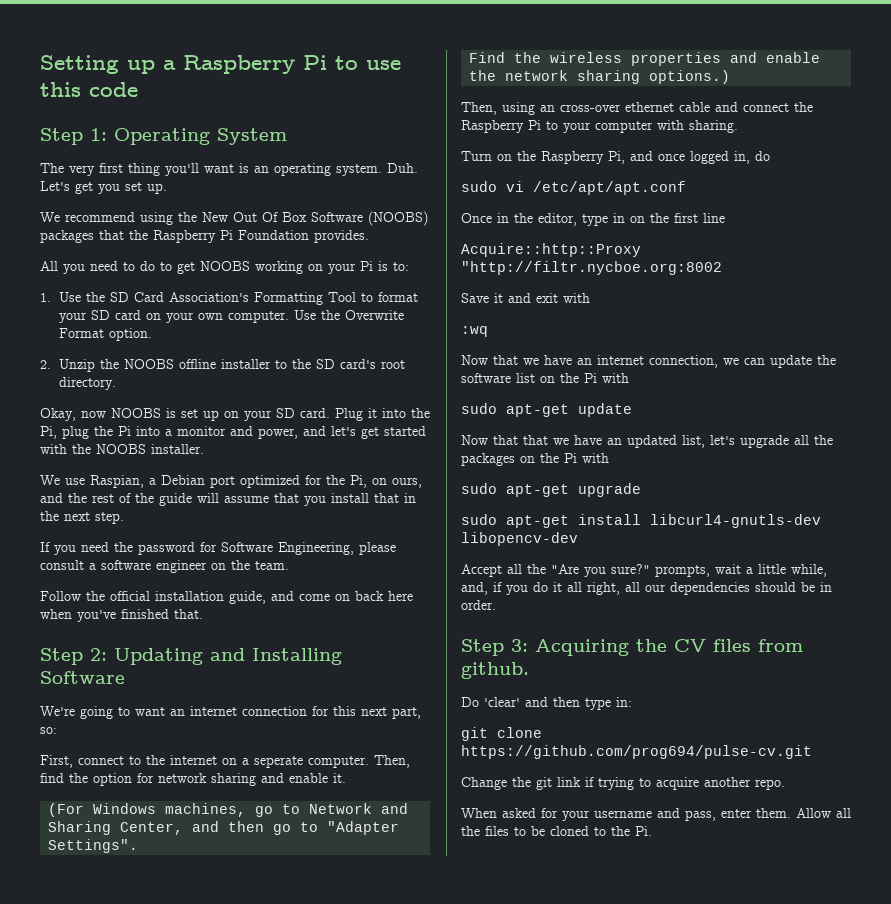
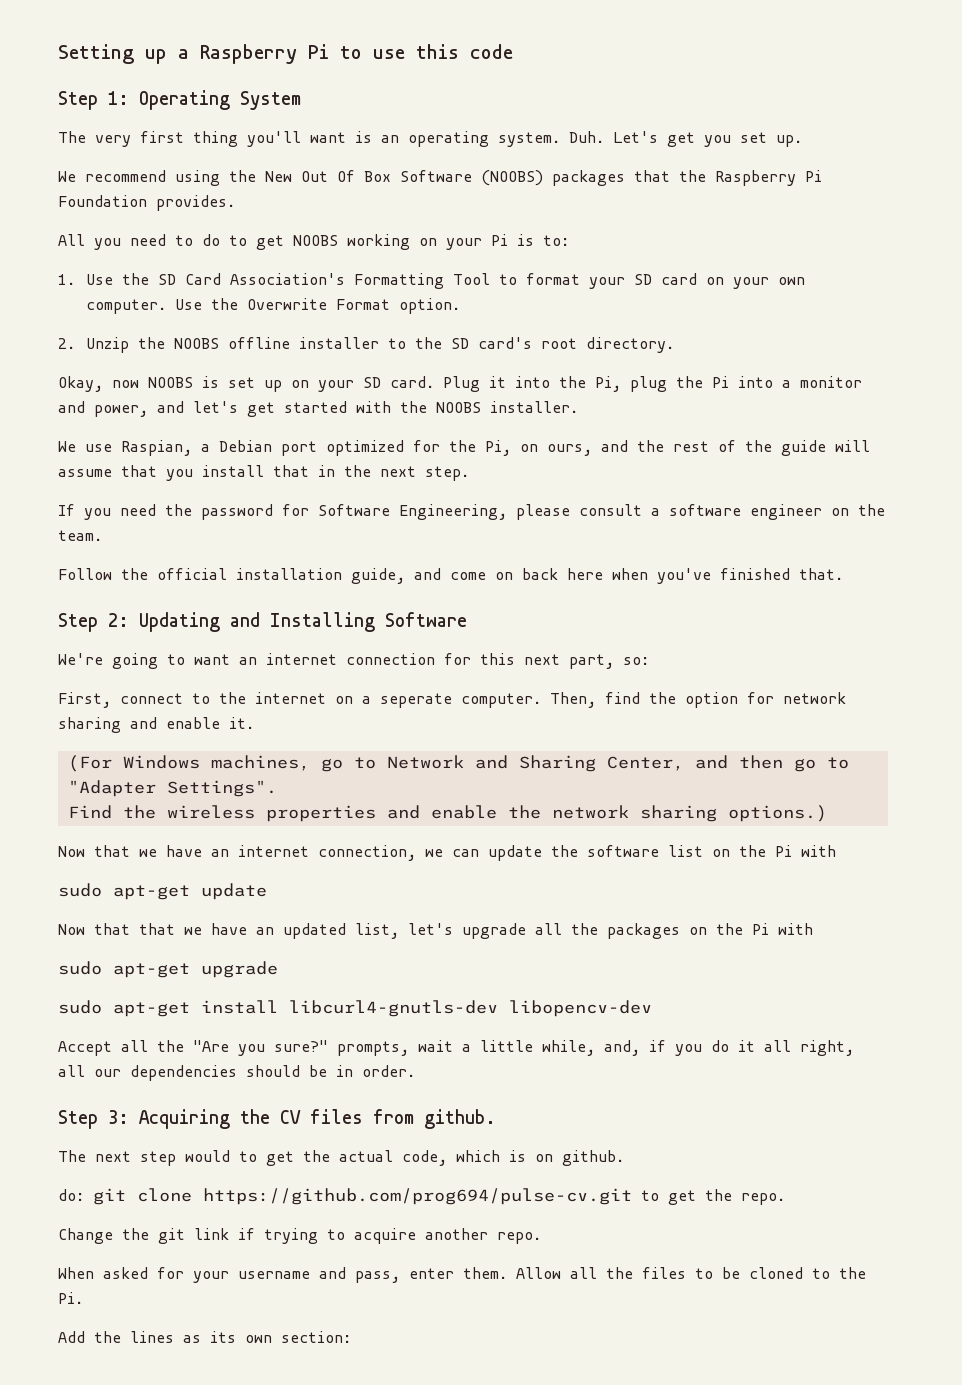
- Then, using an cross-over ethernet cable and connect the Raspberry Pi to your computer with sharing.
- Turn on the Raspberry Pi, and once logged in, do
- sudo vi /etc/apt/apt.conf
- Once in the editor, type in on the first line
- Acquire::http::Proxy "http://filtr.nycboe.org:8002
- Save it and exit with
- :wq
- Do 'clear' and then type in:
- git clone https://github.com/prog694/pulse-cv.git
+ The next step would to get the actual code, which is on github.
+ do: git clone https://github.com/prog694/pulse-cv.git to get the repo.
+ Add the lines as its own section:

